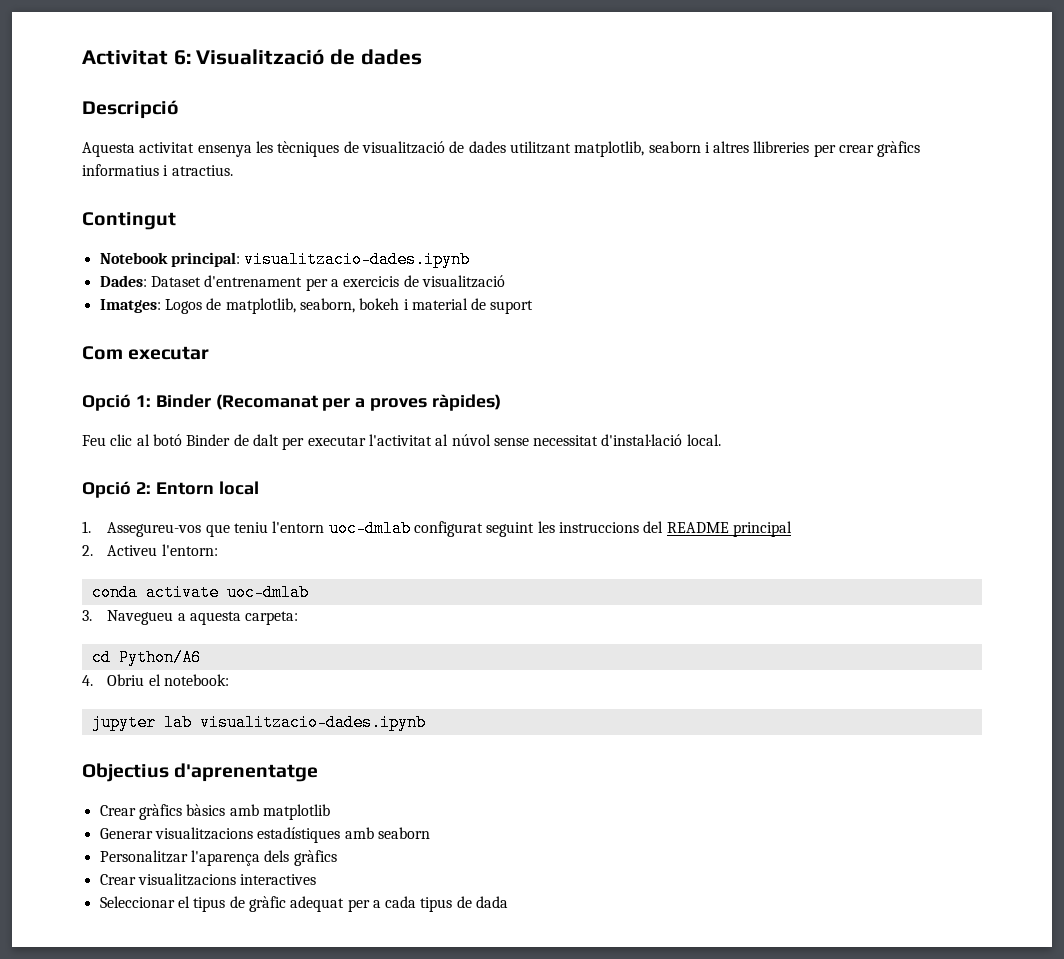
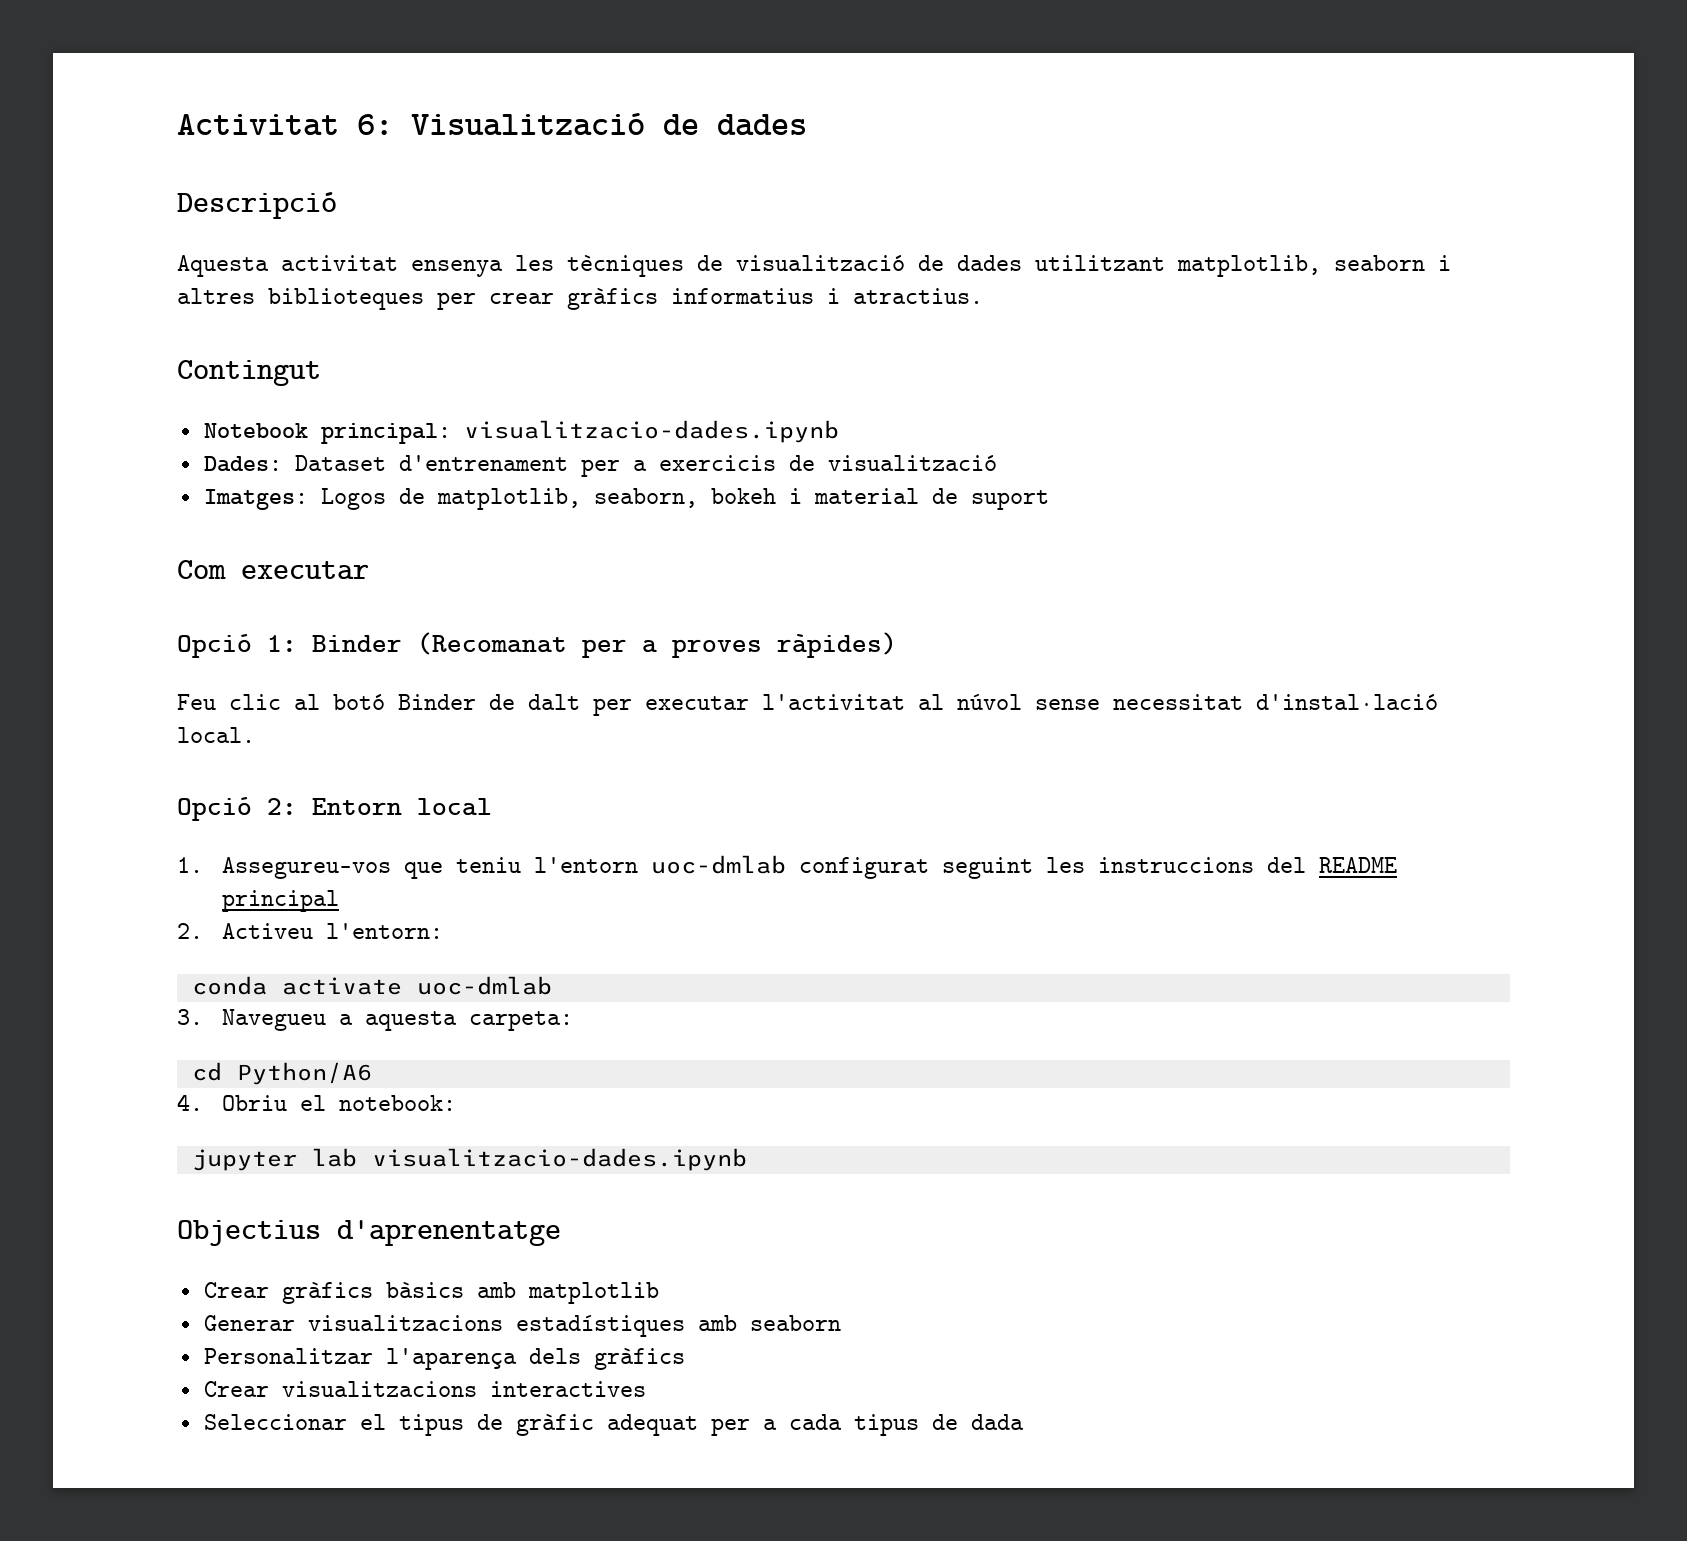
- Aquesta activitat ensenya les tècniques de visualització de dades utilitzant matplotlib, seaborn i altres llibreries per crear gràfics informatius i atractius.
+ Aquesta activitat ensenya les tècniques de visualització de dades utilitzant matplotlib, seaborn i altres biblioteques per crear gràfics informatius i atractius.

